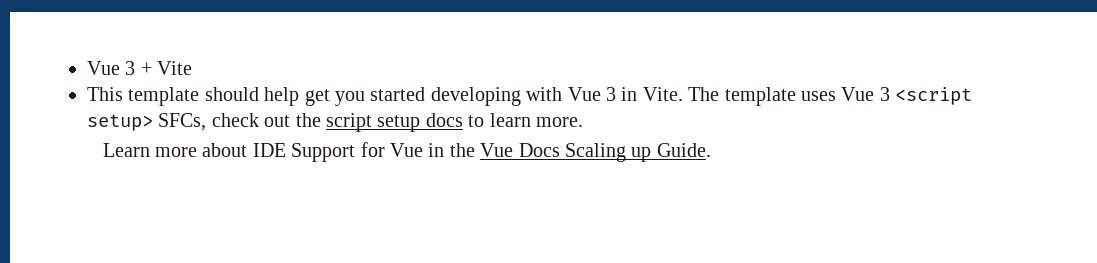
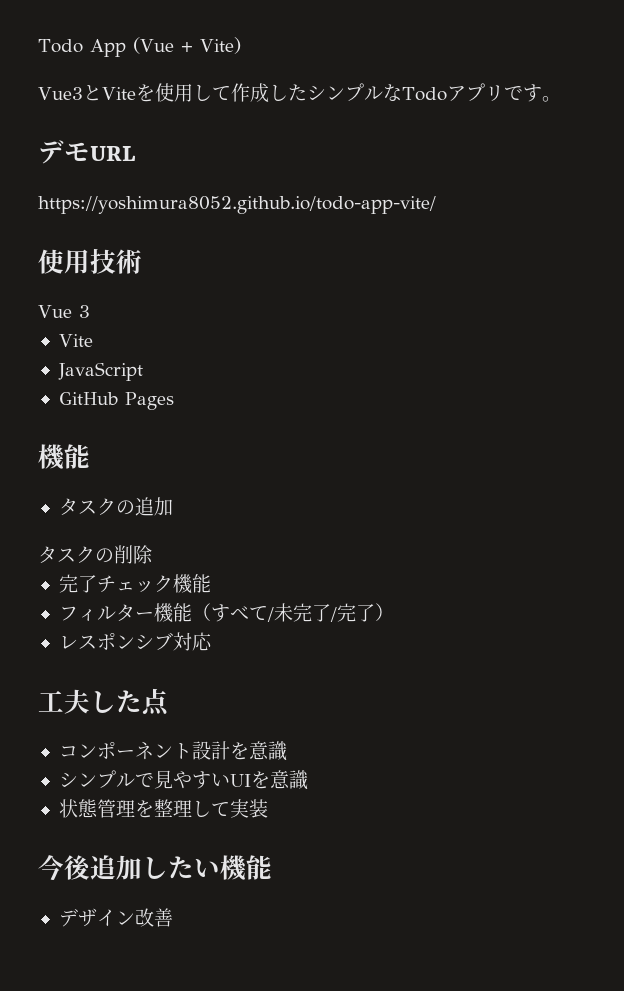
- Vue 3 + Vite
+ Todo App (Vue + Vite)
+ Vue3とViteを使用して作成したシンプルなTodoアプリです。
+ デモURL
+ https://yoshimura8052.github.io/todo-app-vite/
+ 使用技術
+ Vue 3
+ Vite
- This template should help get you started developing with Vue 3 in Vite. The template uses Vue 3 <script setup> SFCs, check out the script setup docs to learn more.
- Learn more about IDE Support for Vue in the Vue Docs Scaling up Guide.
+ JavaScript
+ GitHub Pages
+ 機能
+ タスクの追加
+ タスクの削除
+ 完了チェック機能
+ フィルター機能（すべて/未完了/完了）
+ レスポンシブ対応
+ 工夫した点
+ コンポーネント設計を意識
+ シンプルで見やすいUIを意識
+ 状態管理を整理して実装
+ 今後追加したい機能
+ デザイン改善

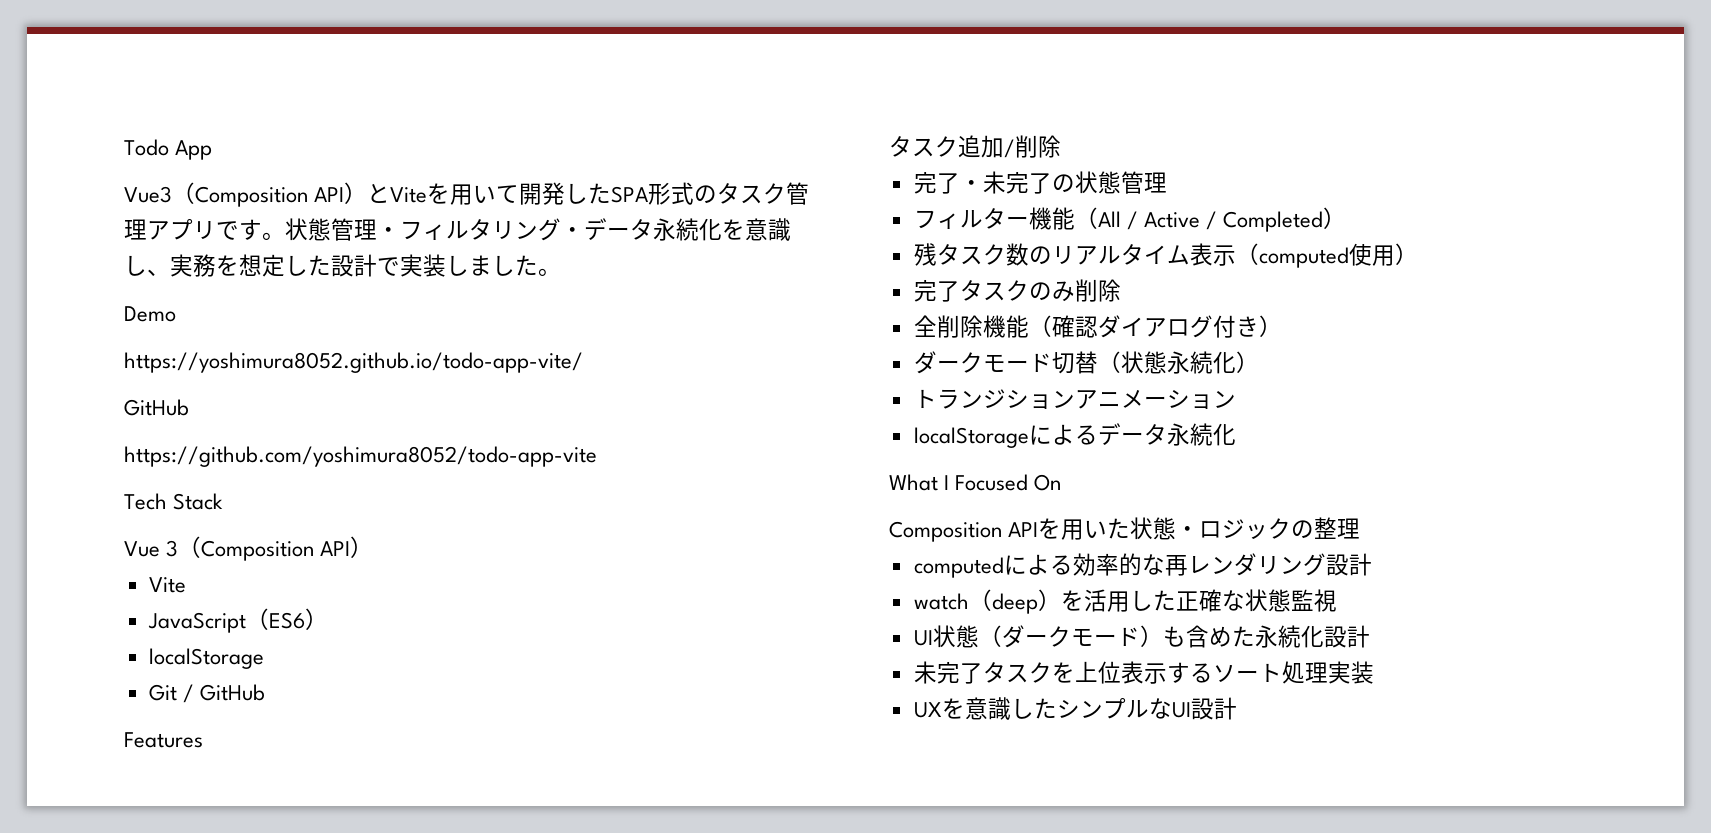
- Todo App (Vue + Vite)
- Vue3とViteを使用して作成したシンプルなTodoアプリです。
- デモURL
+ Todo App
+ Vue3（Composition API）とViteを用いて開発したSPA形式のタスク管理アプリです。状態管理・フィルタリング・データ永続化を意識し、実務を想定した設計で実装しました。
+ Demo
  https://yoshimura8052.github.io/todo-app-vite/
- 使用技術
+ GitHub
+ https://github.com/yoshimura8052/todo-app-vite
+ Tech Stack
- Vue 3
+ Vue 3（Composition API）
- JavaScript
- GitHub Pages
- 機能
- タスクの追加
- タスクの削除
+ JavaScript（ES6）
+ localStorage
+ Git / GitHub
+ Features
+ タスク追加/削除
- 完了チェック機能
+ 完了・未完了の状態管理
- フィルター機能（すべて/未完了/完了）
- レスポンシブ対応
- 工夫した点
- コンポーネント設計を意識
- シンプルで見やすいUIを意識
- 状態管理を整理して実装
- 今後追加したい機能
- デザイン改善
+ フィルター機能（All / Active / Completed）
+ 残タスク数のリアルタイム表示（computed使用）
+ 完了タスクのみ削除
+ 全削除機能（確認ダイアログ付き）
+ ダークモード切替（状態永続化）
+ トランジションアニメーション
+ localStorageによるデータ永続化
+ What I Focused On
+ Composition APIを用いた状態・ロジックの整理
+ computedによる効率的な再レンダリング設計
+ watch（deep）を活用した正確な状態監視
+ UI状態（ダークモード）も含めた永続化設計
+ 未完了タスクを上位表示するソート処理実装
+ UXを意識したシンプルなUI設計

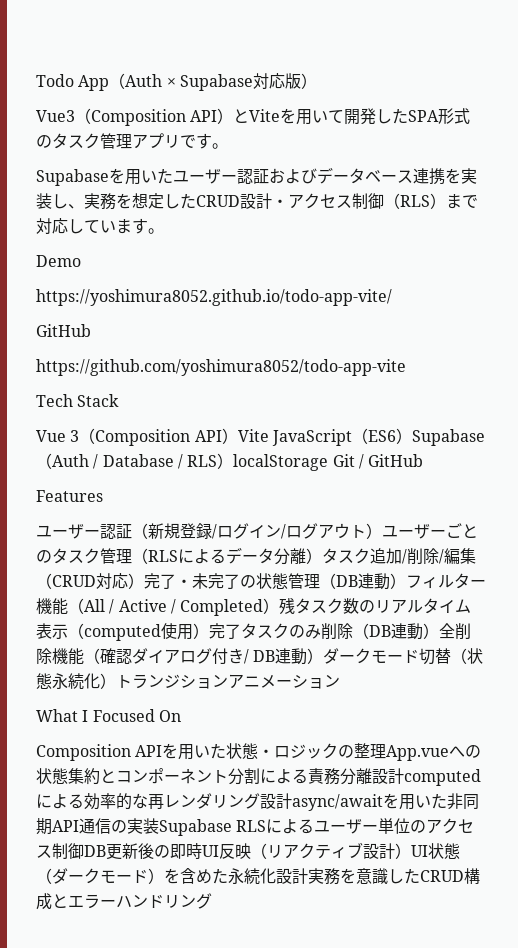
- Todo App
+ Todo App（Auth × Supabase対応版）
- Vue3（Composition API）とViteを用いて開発したSPA形式のタスク管理アプリです。状態管理・フィルタリング・データ永続化を意識し、実務を想定した設計で実装しました。
+ Vue3（Composition API）とViteを用いて開発したSPA形式のタスク管理アプリです。
+ Supabaseを用いたユーザー認証およびデータベース連携を実装し、実務を想定したCRUD設計・アクセス制御（RLS）まで対応しています。
- Vue 3（Composition API）
- Vite
- JavaScript（ES6）
- localStorage
- Git / GitHub
+ Vue 3（Composition API）Vite JavaScript（ES6）Supabase（Auth / Database / RLS）localStorage Git / GitHub
- タスク追加/削除
- 完了・未完了の状態管理
- フィルター機能（All / Active / Completed）
- 残タスク数のリアルタイム表示（computed使用）
- 完了タスクのみ削除
- 全削除機能（確認ダイアログ付き）
- ダークモード切替（状態永続化）
- トランジションアニメーション
+ ユーザー認証（新規登録/ログイン/ログアウト）ユーザーごとのタスク管理（RLSによるデータ分離）タスク追加/削除/編集（CRUD対応）完了・未完了の状態管理（DB連動）フィルター機能（All / Active / Completed）残タスク数のリアルタイム表示（computed使用）完了タスクのみ削除（DB連動）全削除機能（確認ダイアログ付き/ DB連動）ダークモード切替（状態永続化）トランジションアニメーション
- localStorageによるデータ永続化
- Composition APIを用いた状態・ロジックの整理
- computedによる効率的な再レンダリング設計
- watch（deep）を活用した正確な状態監視
- UI状態（ダークモード）も含めた永続化設計
- 未完了タスクを上位表示するソート処理実装
- UXを意識したシンプルなUI設計
+ Composition APIを用いた状態・ロジックの整理App.vueへの状態集約とコンポーネント分割による責務分離設計computedによる効率的な再レンダリング設計async/awaitを用いた非同期API通信の実装Supabase RLSによるユーザー単位のアクセス制御DB更新後の即時UI反映（リアクティブ設計）UI状態（ダークモード）を含めた永続化設計実務を意識したCRUD構成とエラーハンドリング

